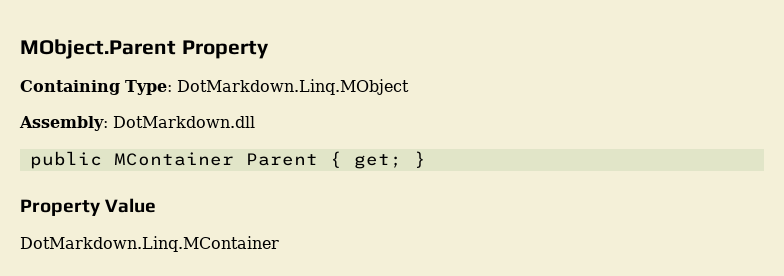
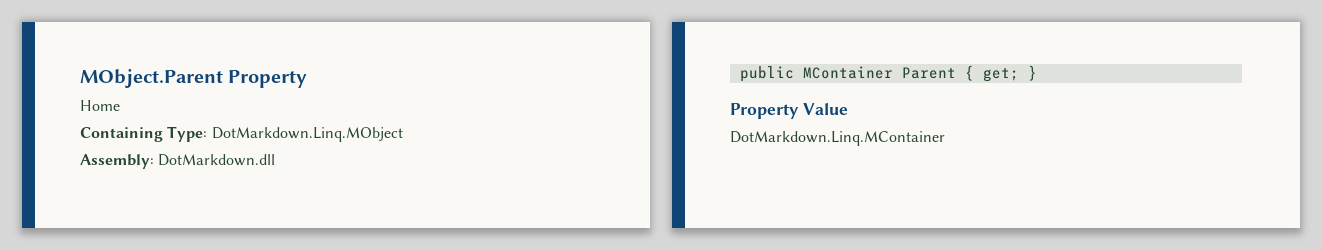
+ Home

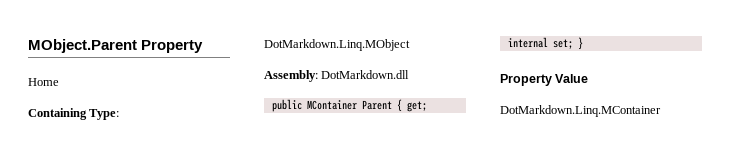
- public MContainer Parent { get; }
+ public MContainer Parent { get; internal set; }

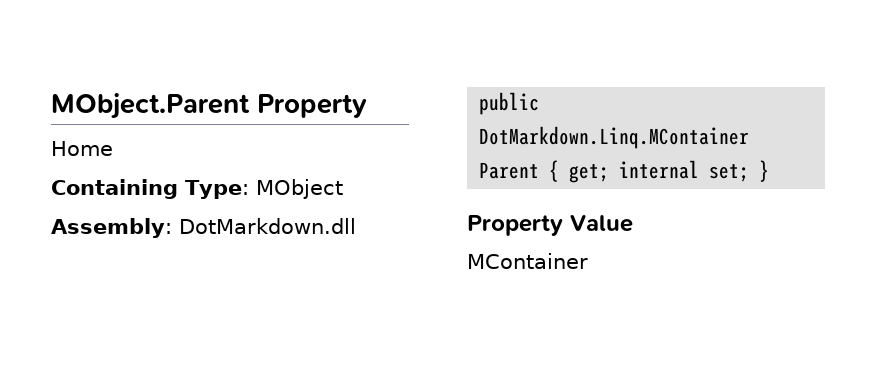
- Containing Type: DotMarkdown.Linq.MObject
+ Containing Type: MObject
- public MContainer Parent { get; internal set; }
+ public DotMarkdown.Linq.MContainer Parent { get; internal set; }
- DotMarkdown.Linq.MContainer
+ MContainer

